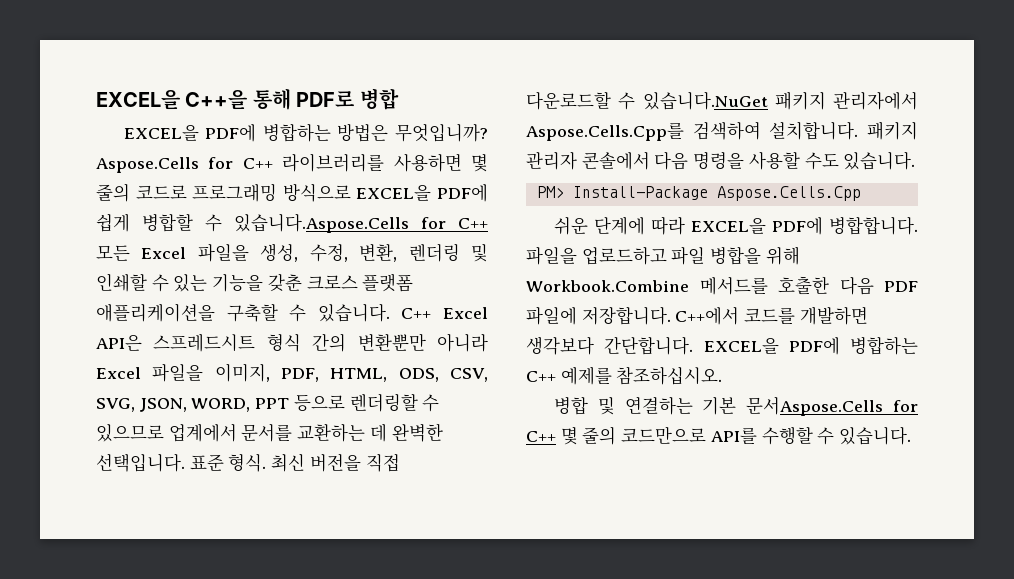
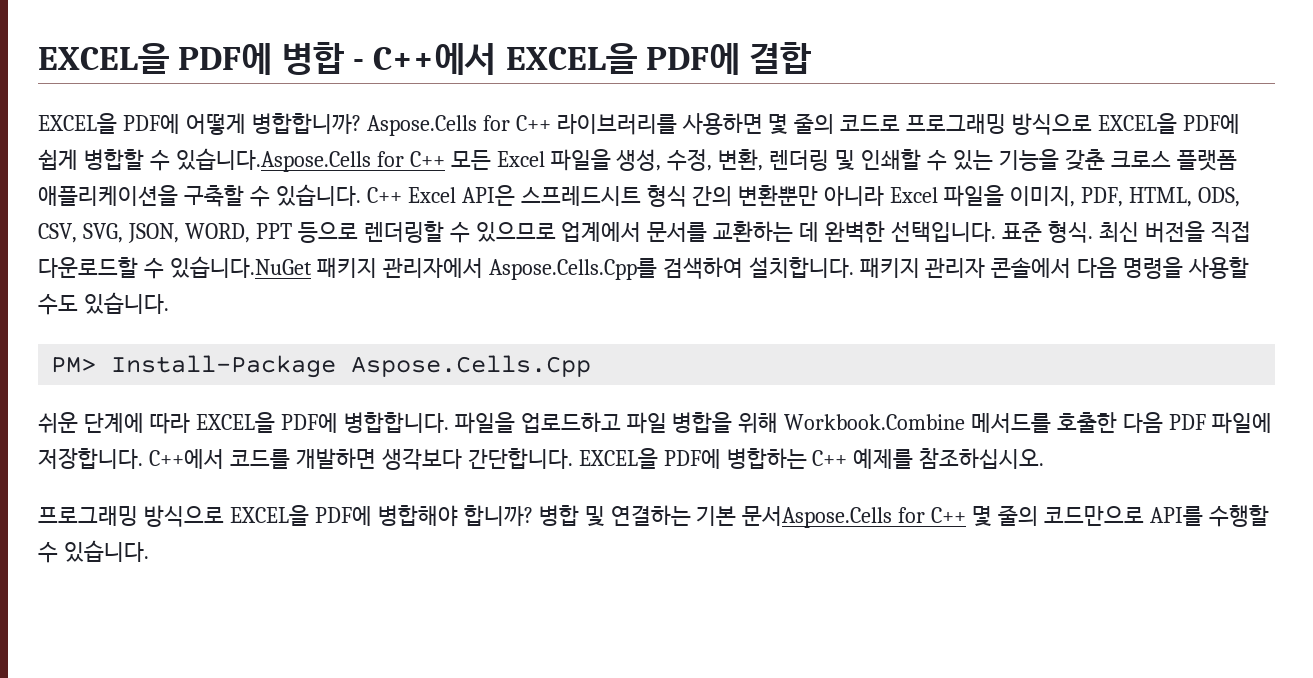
- EXCEL을 C++을 통해 PDF로 병합
- EXCEL을 PDF에 병합하는 방법은 무엇입니까?
+ EXCEL을 PDF에 병합 - C++에서 EXCEL을 PDF에 결합
+ EXCEL을 PDF에 어떻게 병합합니까?
+ 프로그래밍 방식으로 EXCEL을 PDF에 병합해야 합니까?

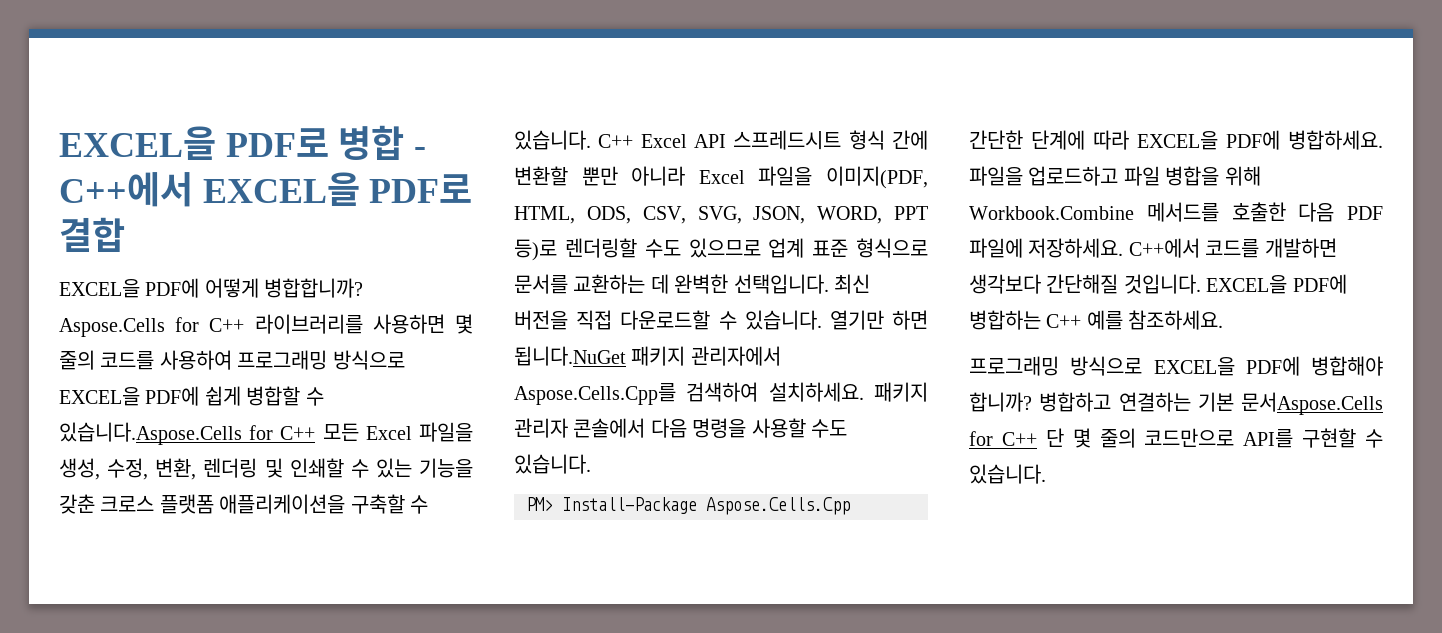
- EXCEL을 PDF에 병합 - C++에서 EXCEL을 PDF에 결합
+ EXCEL을 PDF로 병합 - C++에서 EXCEL을 PDF로 결합
- Aspose.Cells for C++ 라이브러리를 사용하면 몇 줄의 코드로 프로그래밍 방식으로 EXCEL을 PDF에 쉽게 병합할 수 있습니다.Aspose.Cells for C++ 모든 Excel 파일을 생성, 수정, 변환, 렌더링 및 인쇄할 수 있는 기능을 갖춘 크로스 플랫폼 애플리케이션을 구축할 수 있습니다.
+ Aspose.Cells for C++ 라이브러리를 사용하면 몇 줄의 코드를 사용하여 프로그래밍 방식으로 EXCEL을 PDF에 쉽게 병합할 수 있습니다.Aspose.Cells for C++ 모든 Excel 파일을 생성, 수정, 변환, 렌더링 및 인쇄할 수 있는 기능을 갖춘 크로스 플랫폼 애플리케이션을 구축할 수 있습니다.
- C++ Excel API은 스프레드시트 형식 간의 변환뿐만 아니라 Excel 파일을 이미지, PDF, HTML, ODS, CSV, SVG, JSON, WORD, PPT 등으로 렌더링할 수 있으므로 업계에서 문서를 교환하는 데 완벽한 선택입니다.
+ C++ Excel API 스프레드시트 형식 간에 변환할 뿐만 아니라 Excel 파일을 이미지(PDF, HTML, ODS, CSV, SVG, JSON, WORD, PPT 등)로 렌더링할 수도 있으므로 업계 표준 형식으로 문서를 교환하는 데 완벽한 선택입니다.
- 표준 형식.
- 최신 버전을 직접 다운로드할 수 있습니다.NuGet 패키지 관리자에서 Aspose.Cells.Cpp를 검색하여 설치합니다.
+ 최신 버전을 직접 다운로드할 수 있습니다. 열기만 하면 됩니다.NuGet 패키지 관리자에서 Aspose.Cells.Cpp를 검색하여 설치하세요.
- 쉬운 단계에 따라 EXCEL을 PDF에 병합합니다.
+ 간단한 단계에 따라 EXCEL을 PDF에 병합하세요.
- 파일을 업로드하고 파일 병합을 위해 Workbook.Combine 메서드를 호출한 다음 PDF 파일에 저장합니다.
+ 파일을 업로드하고 파일 병합을 위해 Workbook.Combine 메서드를 호출한 다음 PDF 파일에 저장하세요.
- C++에서 코드를 개발하면 생각보다 간단합니다.
+ C++에서 코드를 개발하면 생각보다 간단해질 것입니다.
- EXCEL을 PDF에 병합하는 C++ 예제를 참조하십시오.
+ EXCEL을 PDF에 병합하는 C++ 예를 참조하세요.
- 병합 및 연결하는 기본 문서Aspose.Cells for C++ 몇 줄의 코드만으로 API를 수행할 수 있습니다.
+ 병합하고 연결하는 기본 문서Aspose.Cells for C++ 단 몇 줄의 코드만으로 API를 구현할 수 있습니다.

